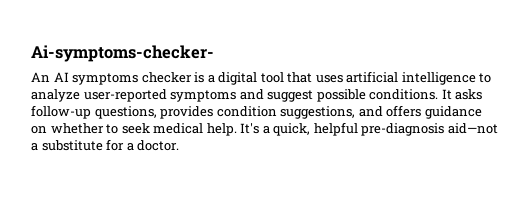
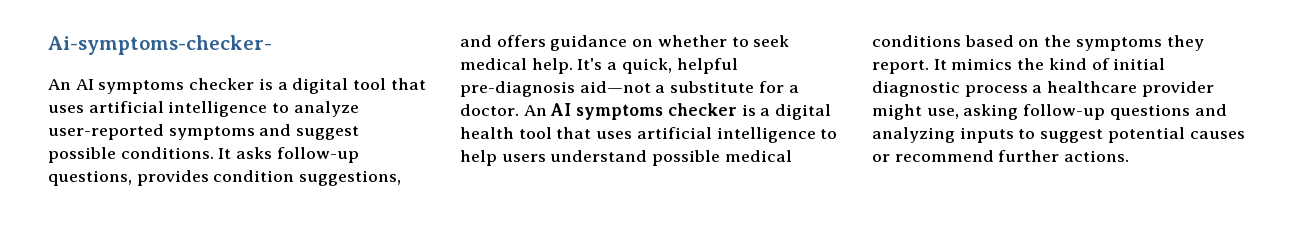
+ An AI symptoms checker is a digital health tool that uses artificial intelligence to help users understand possible medical conditions based on the symptoms they report. It mimics the kind of initial diagnostic process a healthcare provider might use, asking follow-up questions and analyzing inputs to suggest potential causes or recommend further actions.

